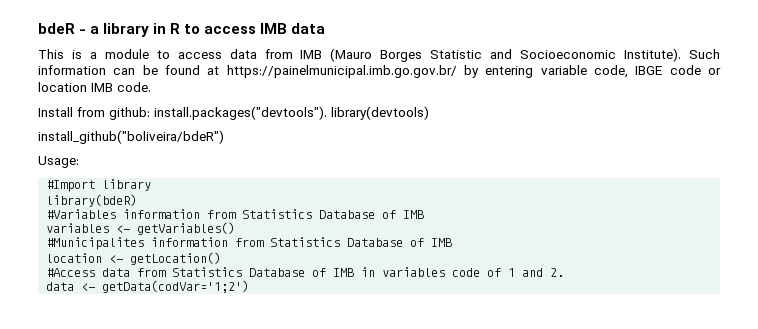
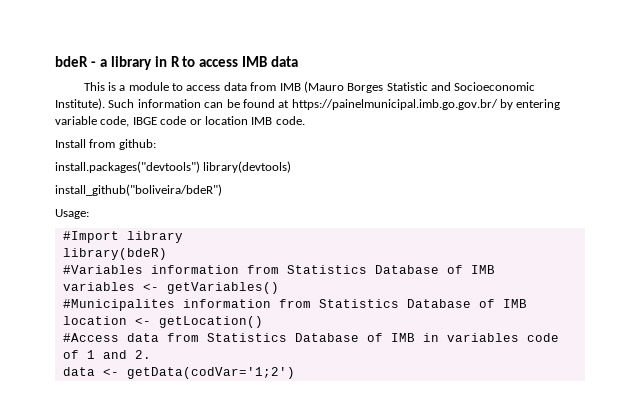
- Install from github: install.packages("devtools"). library(devtools)
+ Install from github:
+ install.packages("devtools") library(devtools)

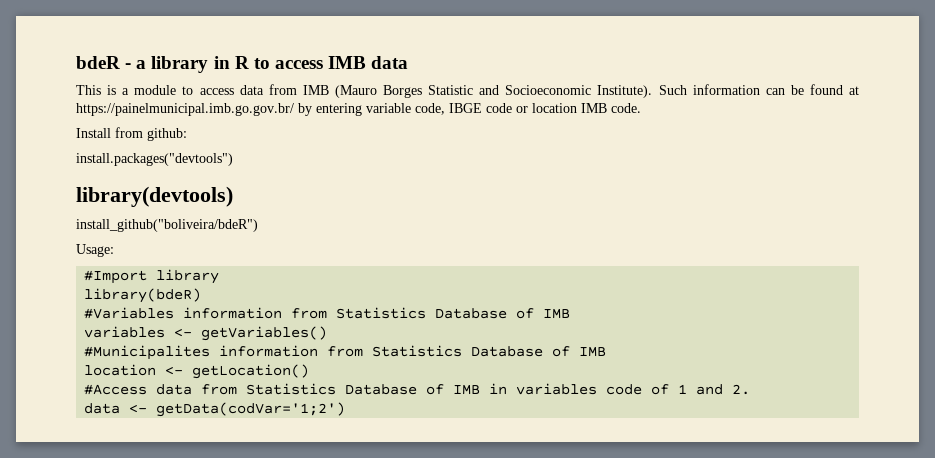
- install.packages("devtools") library(devtools)
+ install.packages("devtools")
+ library(devtools)

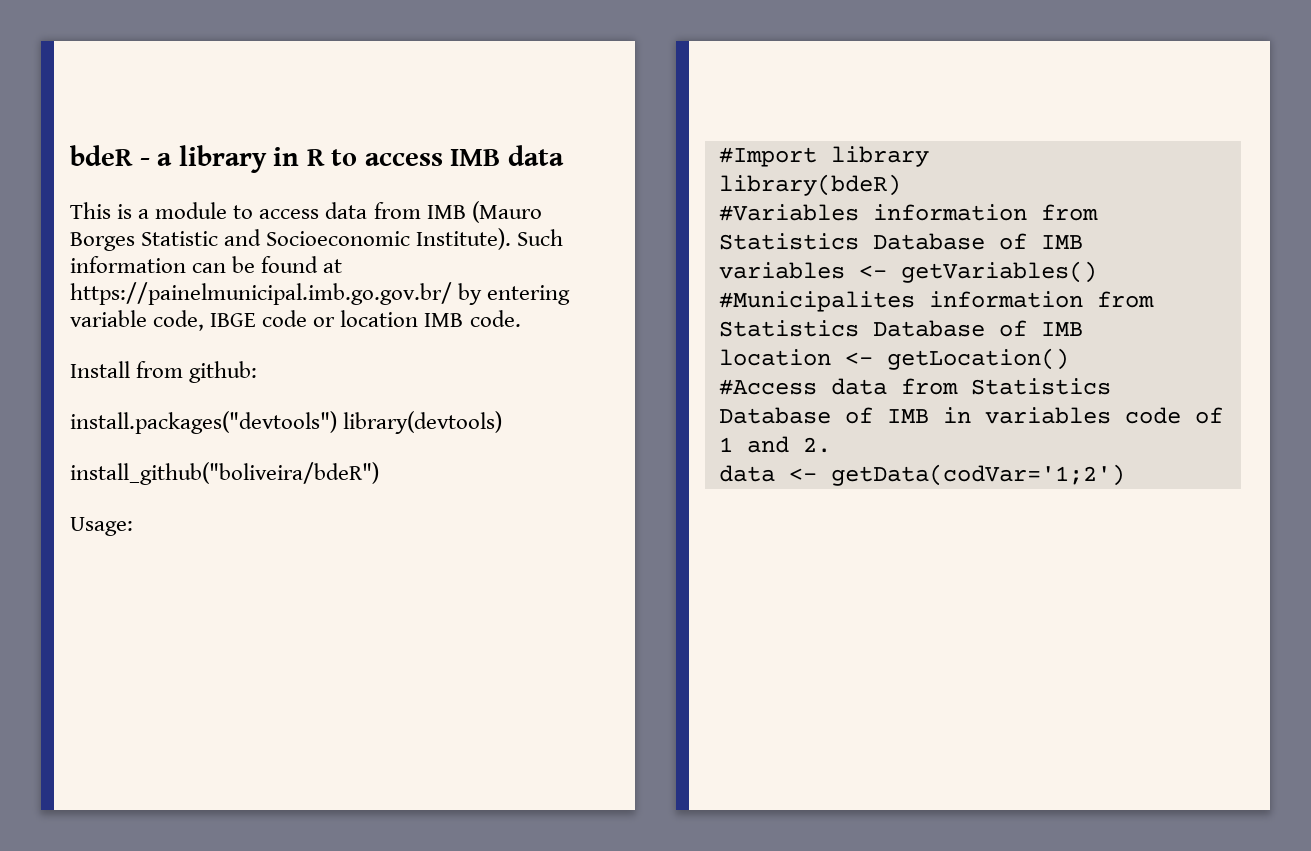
- install.packages("devtools")
- library(devtools)
+ install.packages("devtools") library(devtools)

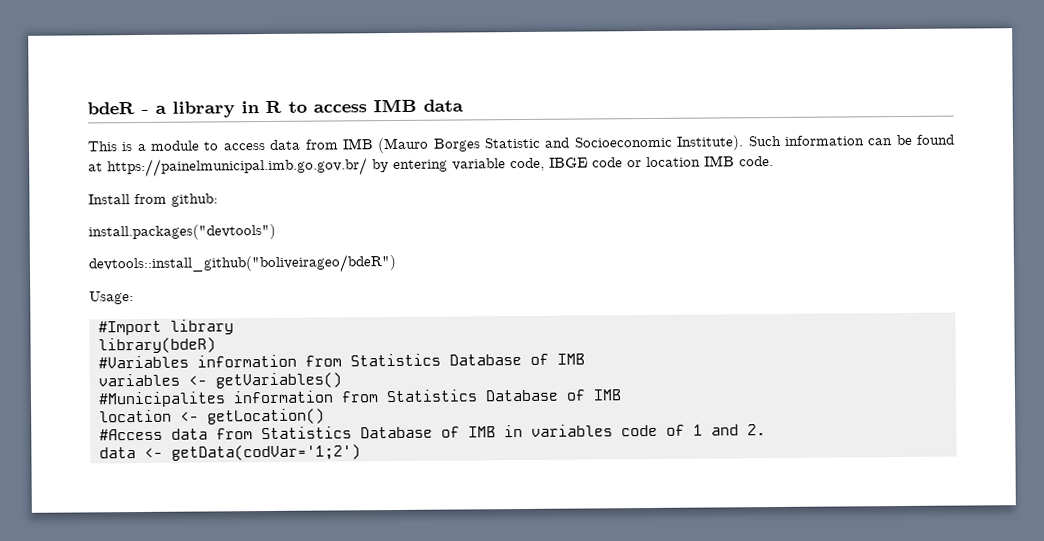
- install.packages("devtools") library(devtools)
- install_github("boliveira/bdeR")
+ install.packages("devtools")
+ devtools::install_github("boliveirageo/bdeR")

